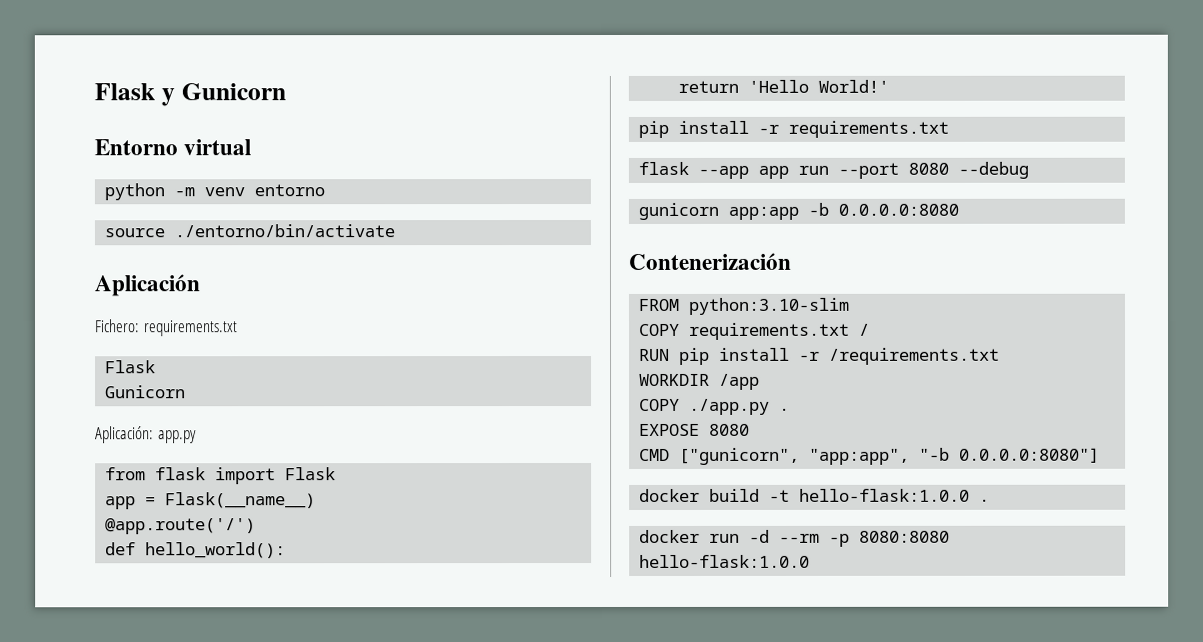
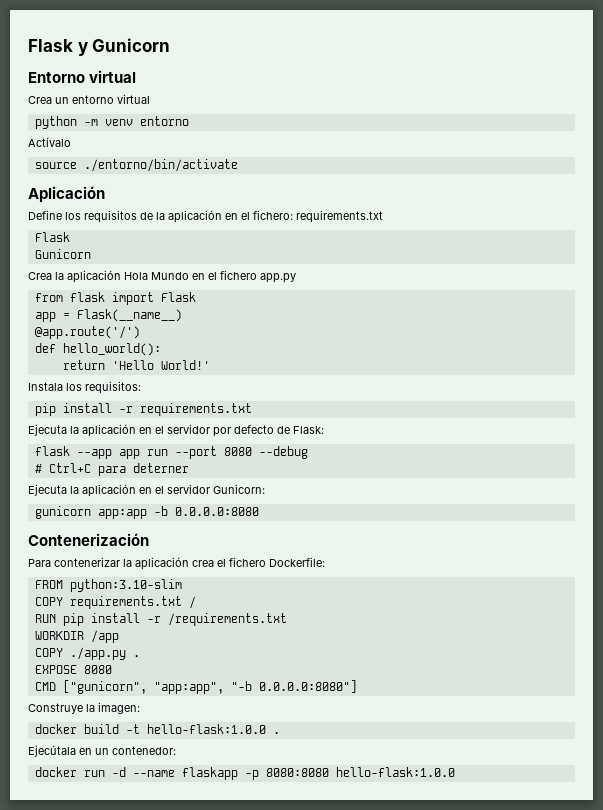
+ Crea un entorno virtual
+ Actívalo
- Fichero: requirements.txt
+ Define los requisitos de la aplicación en el fichero: requirements.txt
  Flask
  Gunicorn
- Aplicación: app.py
+ Crea la aplicación Hola Mundo en el fichero app.py
+ Instala los requisitos:
+ Ejecuta la aplicación en el servidor por defecto de Flask:
+ # Ctrl+C para deterner
+ Ejecuta la aplicación en el servidor Gunicorn:
+ Para contenerizar la aplicación crea el fichero Dockerfile:
+ Construye la imagen:
+ Ejecútala en un contenedor:
- docker run -d --rm -p 8080:8080 hello-flask:1.0.0
+ docker run -d --name flaskapp -p 8080:8080 hello-flask:1.0.0

